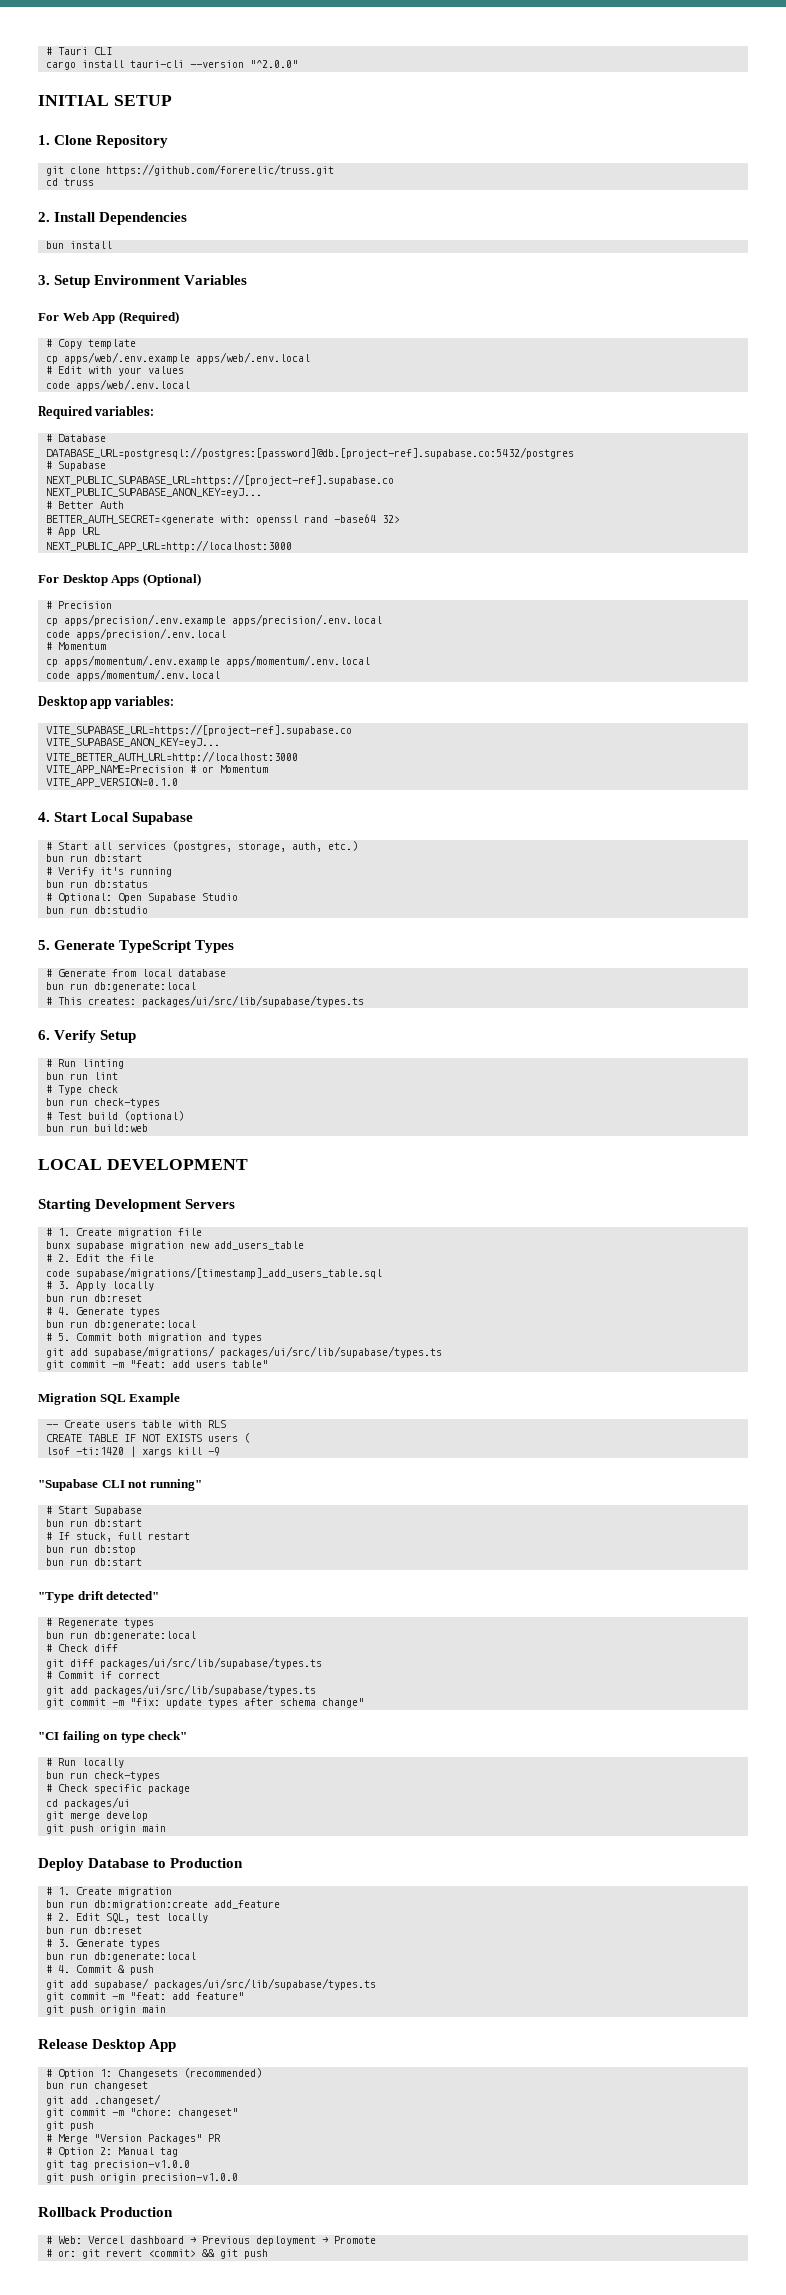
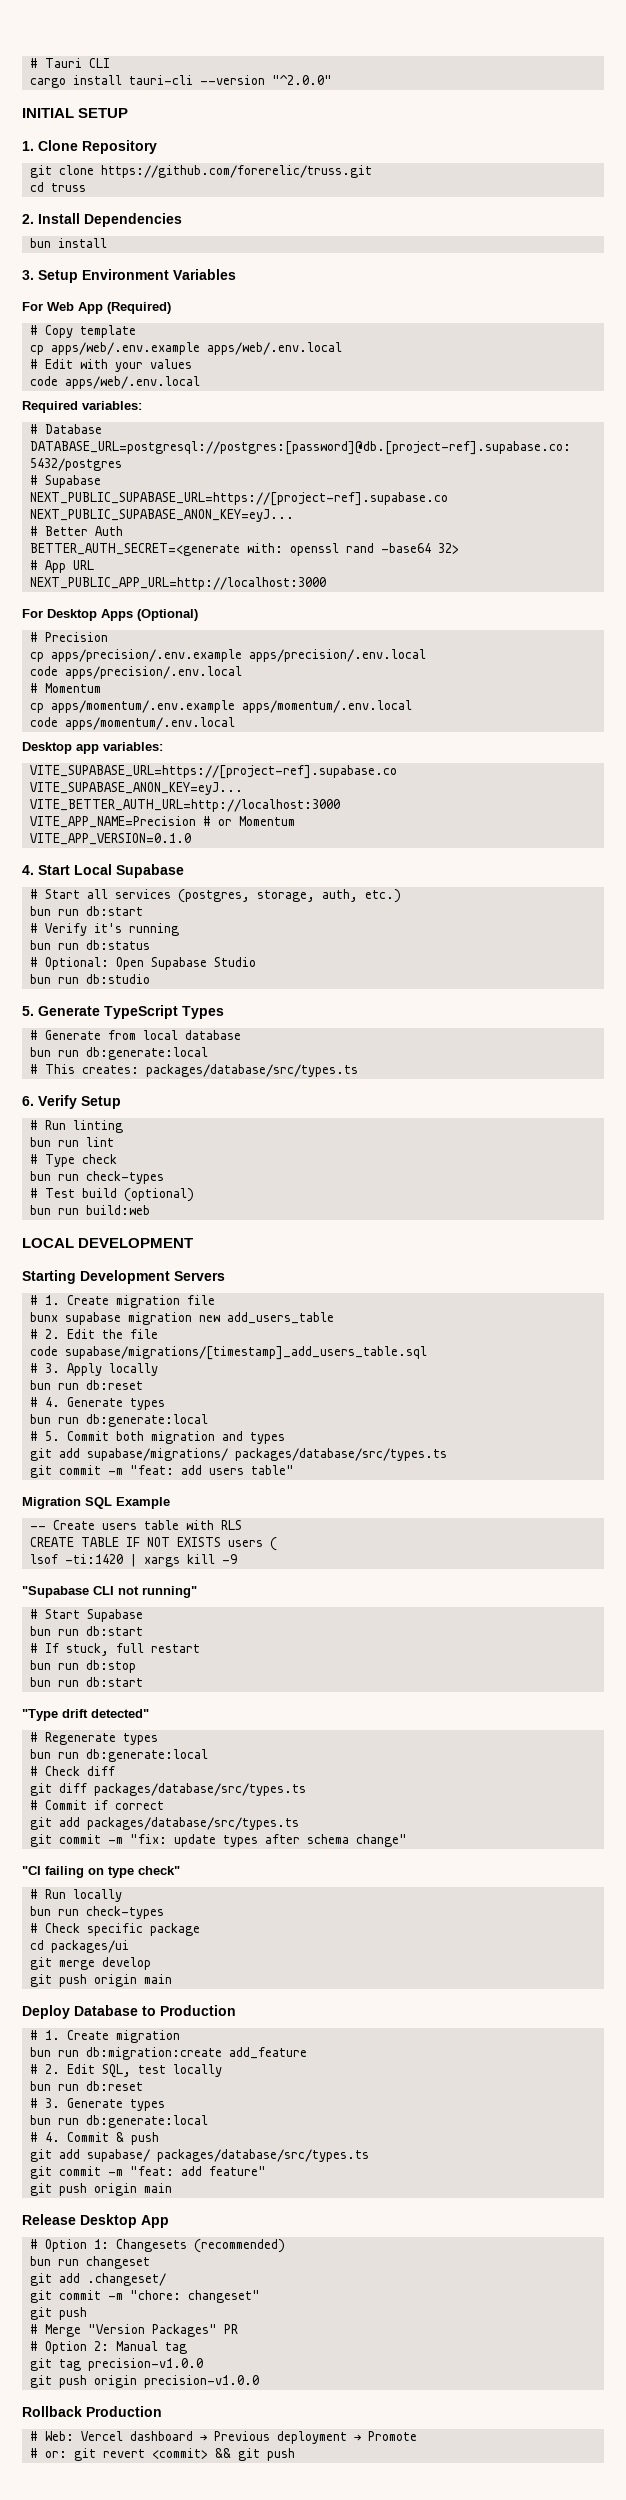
- # This creates: packages/ui/src/lib/supabase/types.ts
+ # This creates: packages/database/src/types.ts
- git add supabase/migrations/ packages/ui/src/lib/supabase/types.ts
+ git add supabase/migrations/ packages/database/src/types.ts
- git diff packages/ui/src/lib/supabase/types.ts
+ git diff packages/database/src/types.ts
- git add packages/ui/src/lib/supabase/types.ts
+ git add packages/database/src/types.ts
- git add supabase/ packages/ui/src/lib/supabase/types.ts
+ git add supabase/ packages/database/src/types.ts

